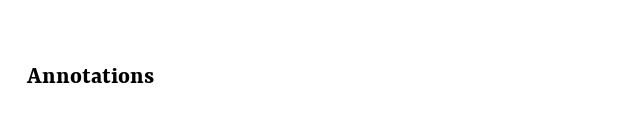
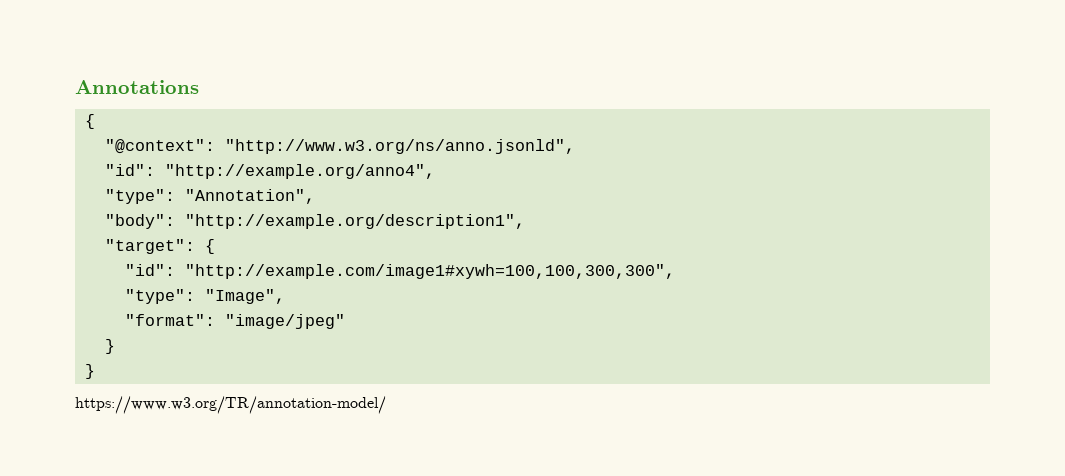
  Annotations
+ {
+ "@context": "http://www.w3.org/ns/anno.jsonld",
+ "id": "http://example.org/anno4",
+ "type": "Annotation",
+ "body": "http://example.org/description1",
+ "target": {
+ "id": "http://example.com/image1#xywh=100,100,300,300",
+ "type": "Image",
+ "format": "image/jpeg"
+ }
+ }
+ https://www.w3.org/TR/annotation-model/

